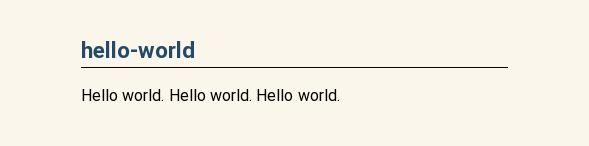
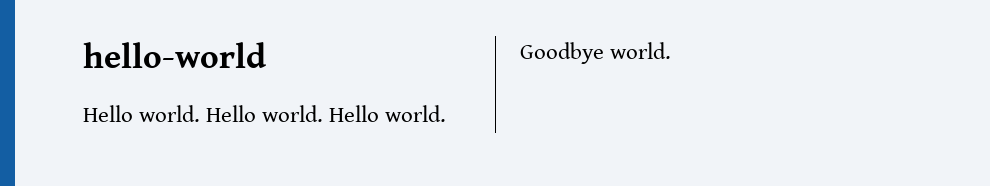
+ Goodbye world.

